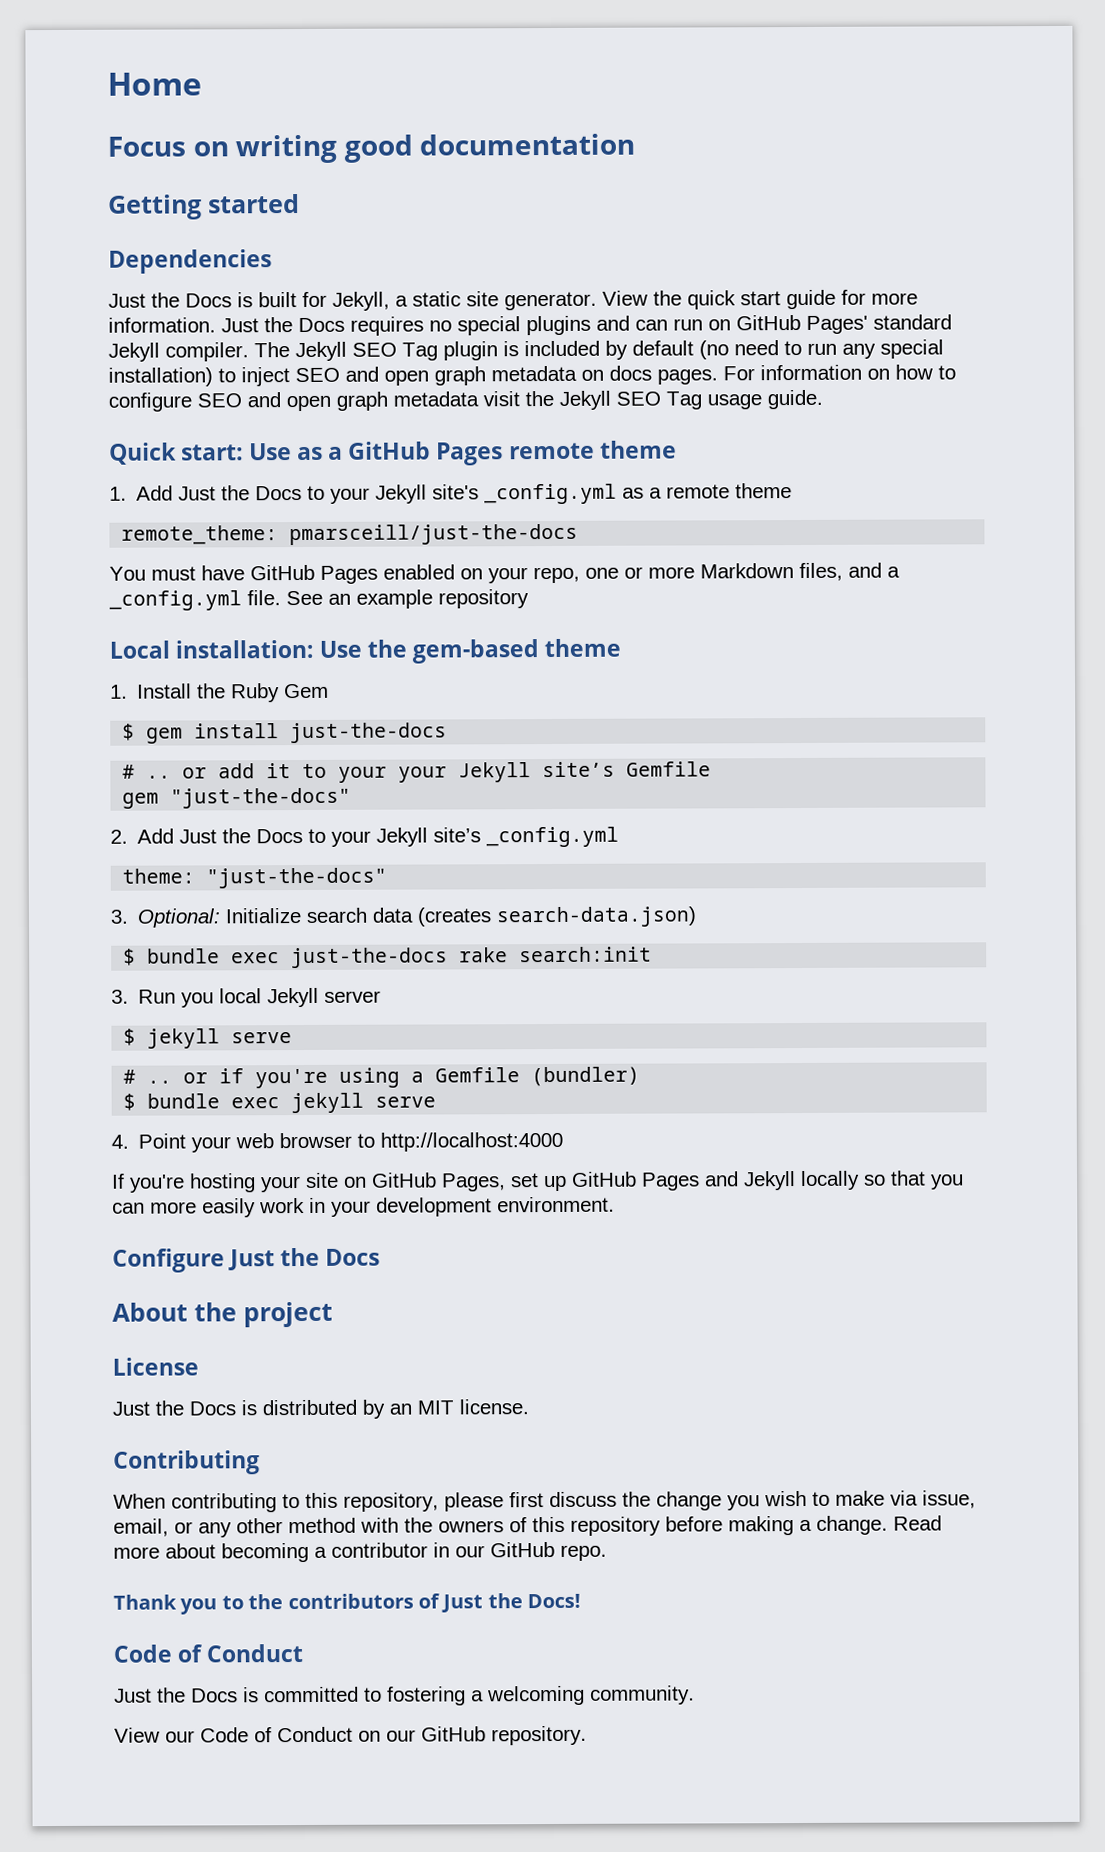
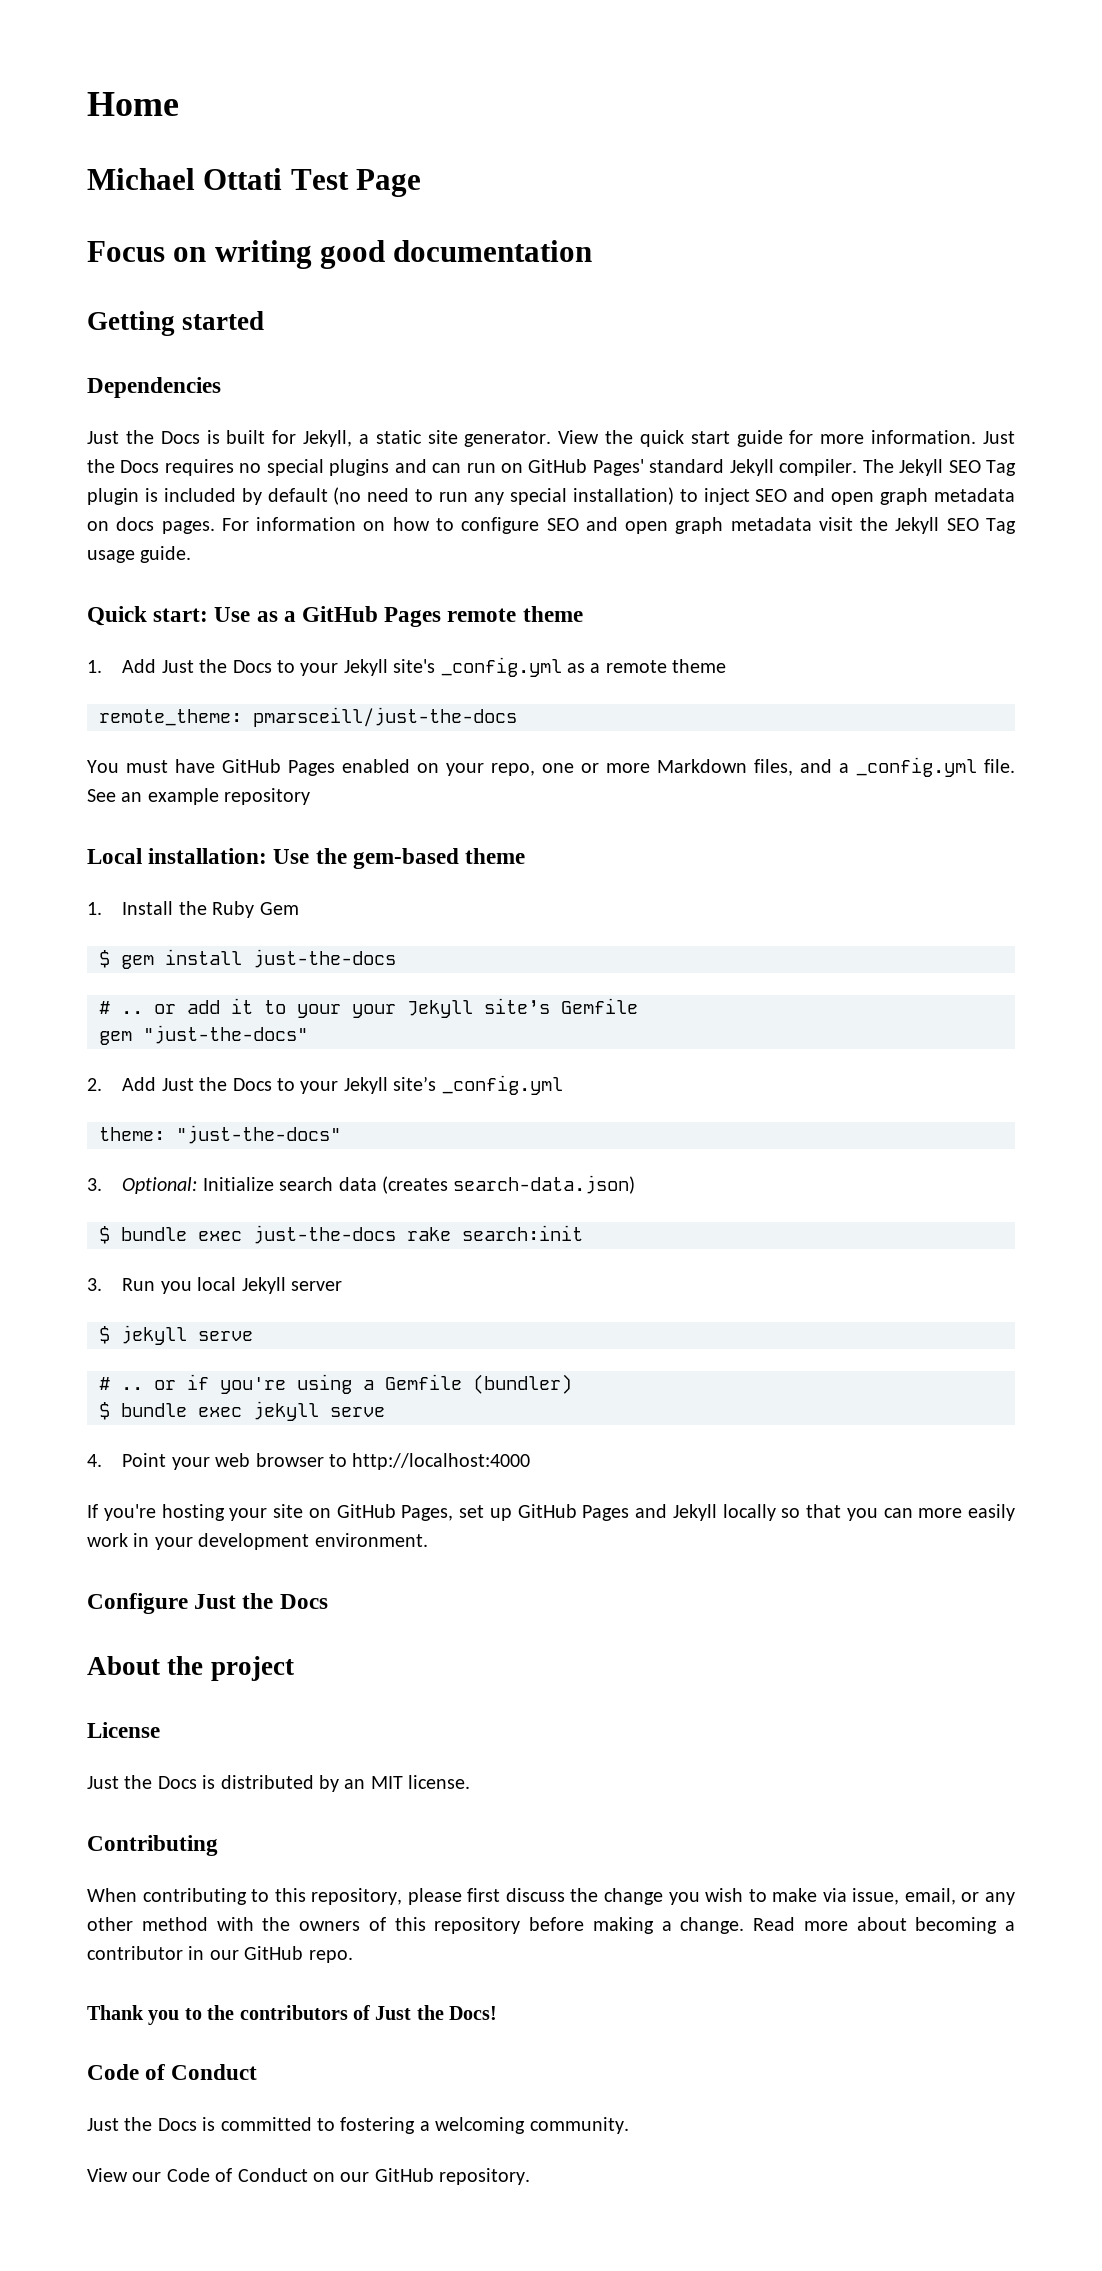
+ Michael Ottati Test Page

